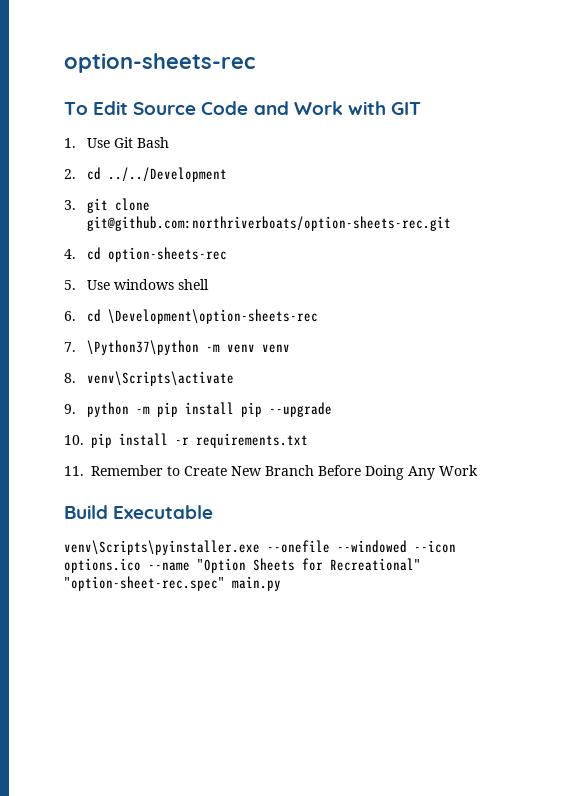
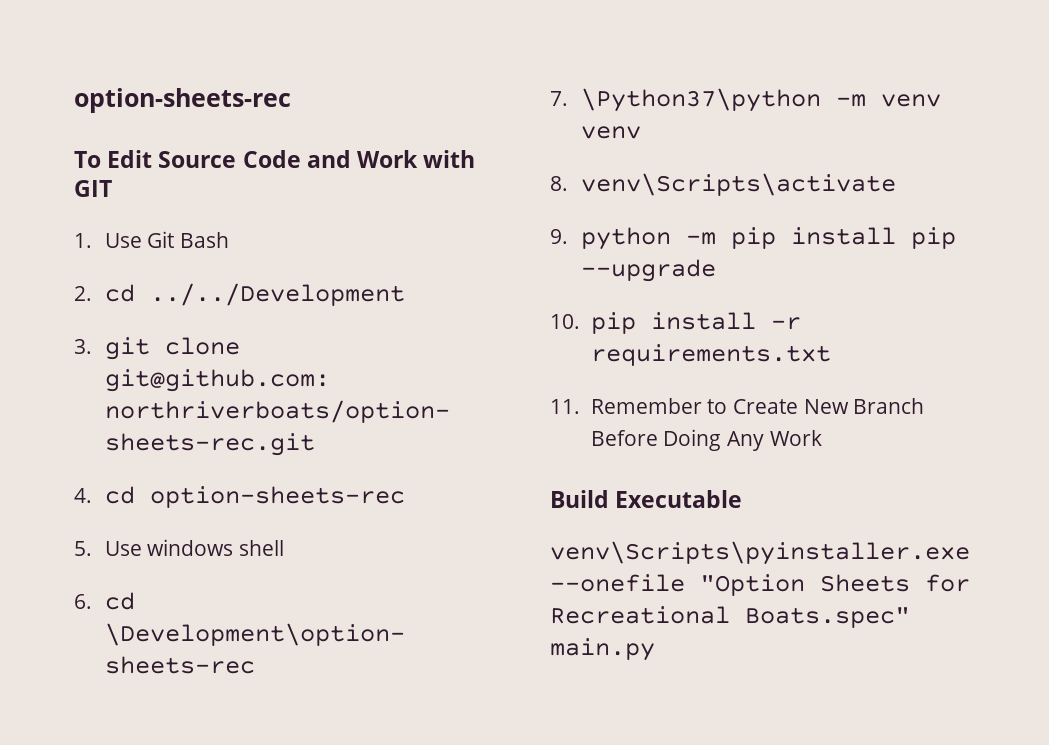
- venv\Scripts\pyinstaller.exe --onefile --windowed --icon options.ico --name "Option Sheets for Recreational" "option-sheet-rec.spec" main.py
+ venv\Scripts\pyinstaller.exe --onefile "Option Sheets for Recreational Boats.spec" main.py

